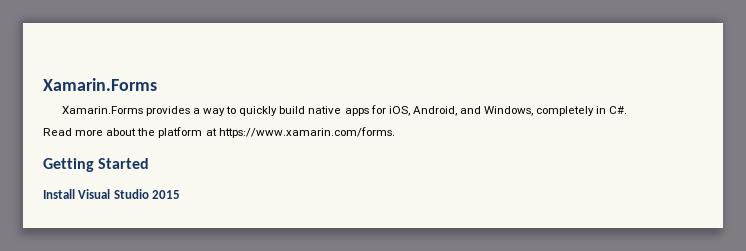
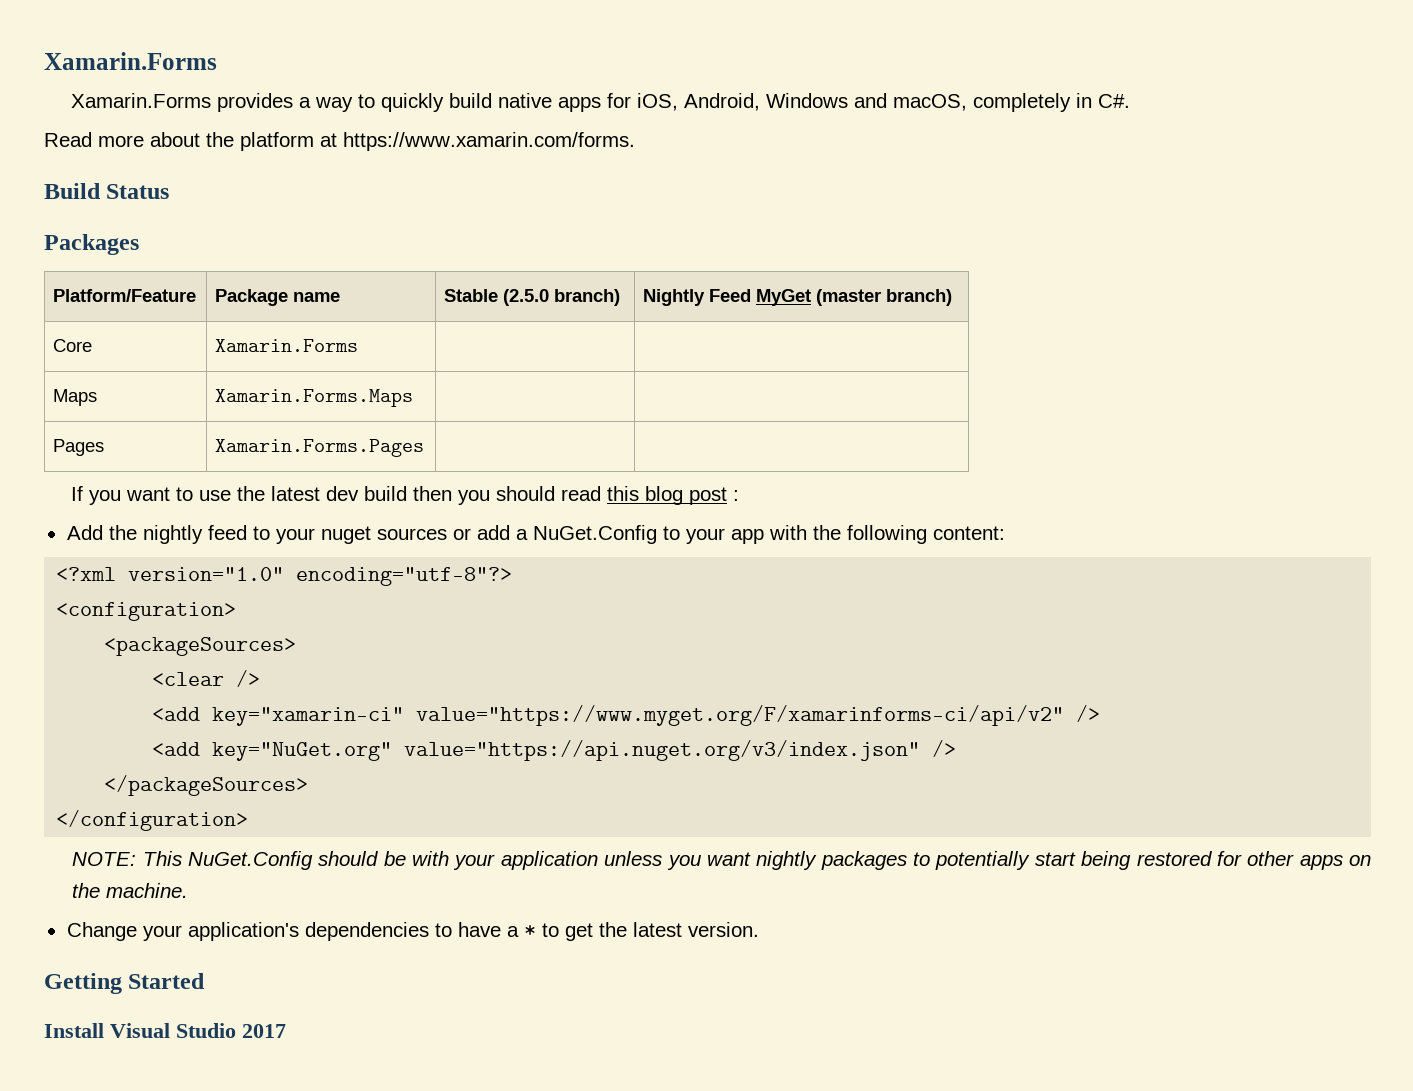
- Xamarin.Forms provides a way to quickly build native apps for iOS, Android, and Windows, completely in C#.
+ Xamarin.Forms provides a way to quickly build native apps for iOS, Android, Windows and macOS, completely in C#.
+ Build Status
+ Packages
+ Platform/Feature | Package name | Stable (2.5.0 branch) | Nightly Feed MyGet (master branch)
+ Core | Xamarin.Forms | |
+ Maps | Xamarin.Forms.Maps | |
+ Pages | Xamarin.Forms.Pages | |
+ If you want to use the latest dev build then you should read this blog post :
+ Add the nightly feed to your nuget sources or add a NuGet.Config to your app with the following content:
+ <?xml version="1.0" encoding="utf-8"?>
+ <configuration>
+ <packageSources>
+ <clear />
+ <add key="xamarin-ci" value="https://www.myget.org/F/xamarinforms-ci/api/v2" />
+ <add key="NuGet.org" value="https://api.nuget.org/v3/index.json" />
+ </packageSources>
+ </configuration>
+ NOTE: This NuGet.Config should be with your application unless you want nightly packages to potentially start being restored for other apps on the machine.
+ Change your application's dependencies to have a * to get the latest version.
- Install Visual Studio 2015
+ Install Visual Studio 2017

